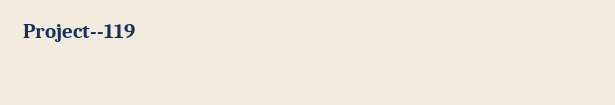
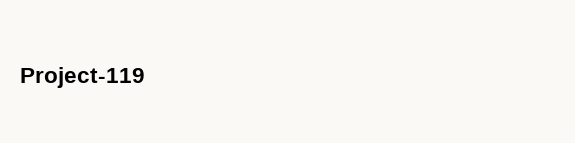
- Project--119
+ Project-119

